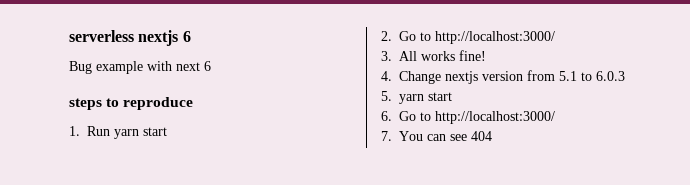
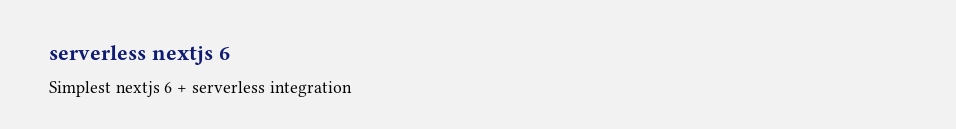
- Bug example with next 6
- steps to reproduce
- 1. Run yarn start
- 2. Go to http://localhost:3000/
- 3. All works fine!
- 4. Change nextjs version from 5.1 to 6.0.3
- 5. yarn start
- 6. Go to http://localhost:3000/
- 7. You can see 404
+ Simplest nextjs 6 + serverless integration

